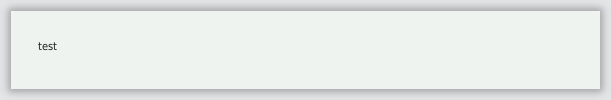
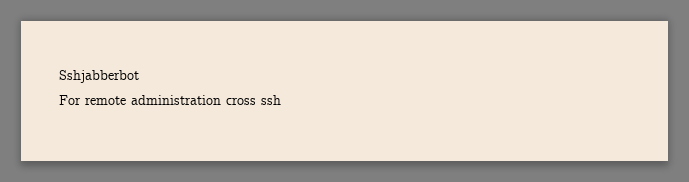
- test
+ Sshjabberbot
+ For remote administration cross ssh

